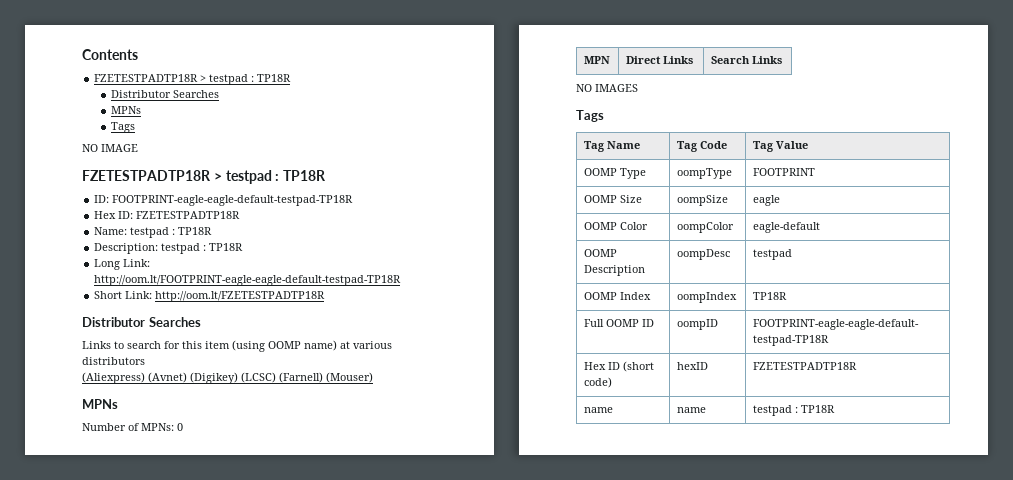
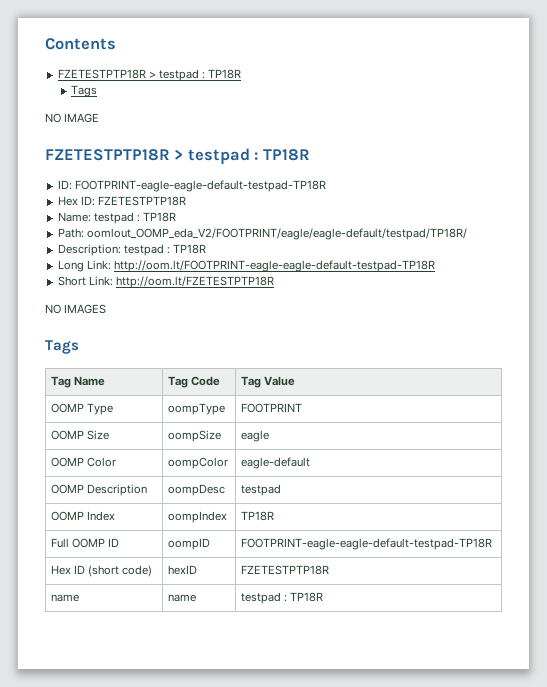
  Contents
- FZETESTPADTP18R > testpad : TP18R
- Distributor Searches
- MPNs
+ FZETESTPTP18R > testpad : TP18R
  NO IMAGE
- FZETESTPADTP18R > testpad : TP18R
+ FZETESTPTP18R > testpad : TP18R
- Hex ID: FZETESTPADTP18R
+ Hex ID: FZETESTPTP18R
+ Path: oomlout_OOMP_eda_V2/FOOTPRINT/eagle/eagle-default/testpad/TP18R/
- Short Link: http://oom.lt/FZETESTPADTP18R
- Distributor Searches
- Links to search for this item (using OOMP name) at various distributors
- (Aliexpress) (Avnet) (Digikey) (LCSC) (Farnell) (Mouser)
- MPNs
- Number of MPNs: 0
- MPN | Direct Links | Search Links
+ Short Link: http://oom.lt/FZETESTPTP18R
- Hex ID (short code) | hexID | FZETESTPADTP18R
+ Hex ID (short code) | hexID | FZETESTPTP18R

